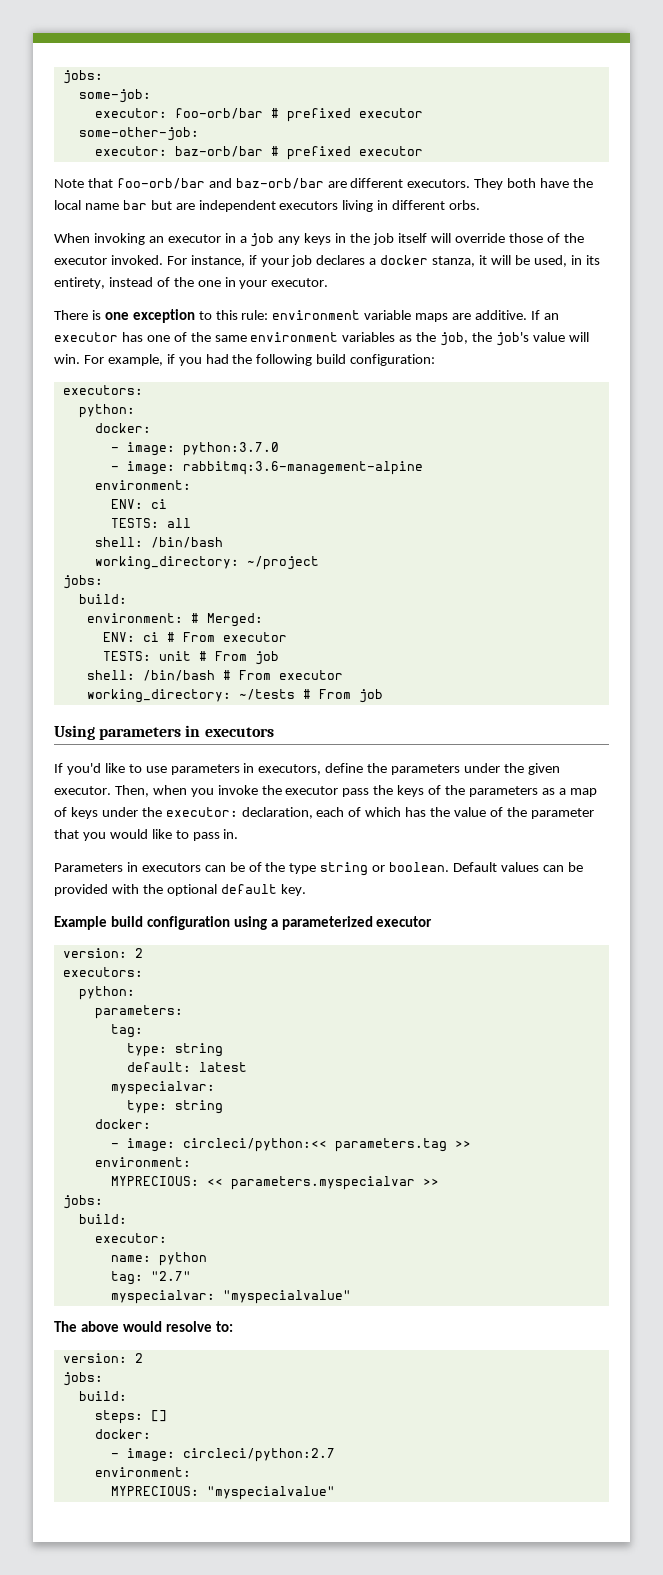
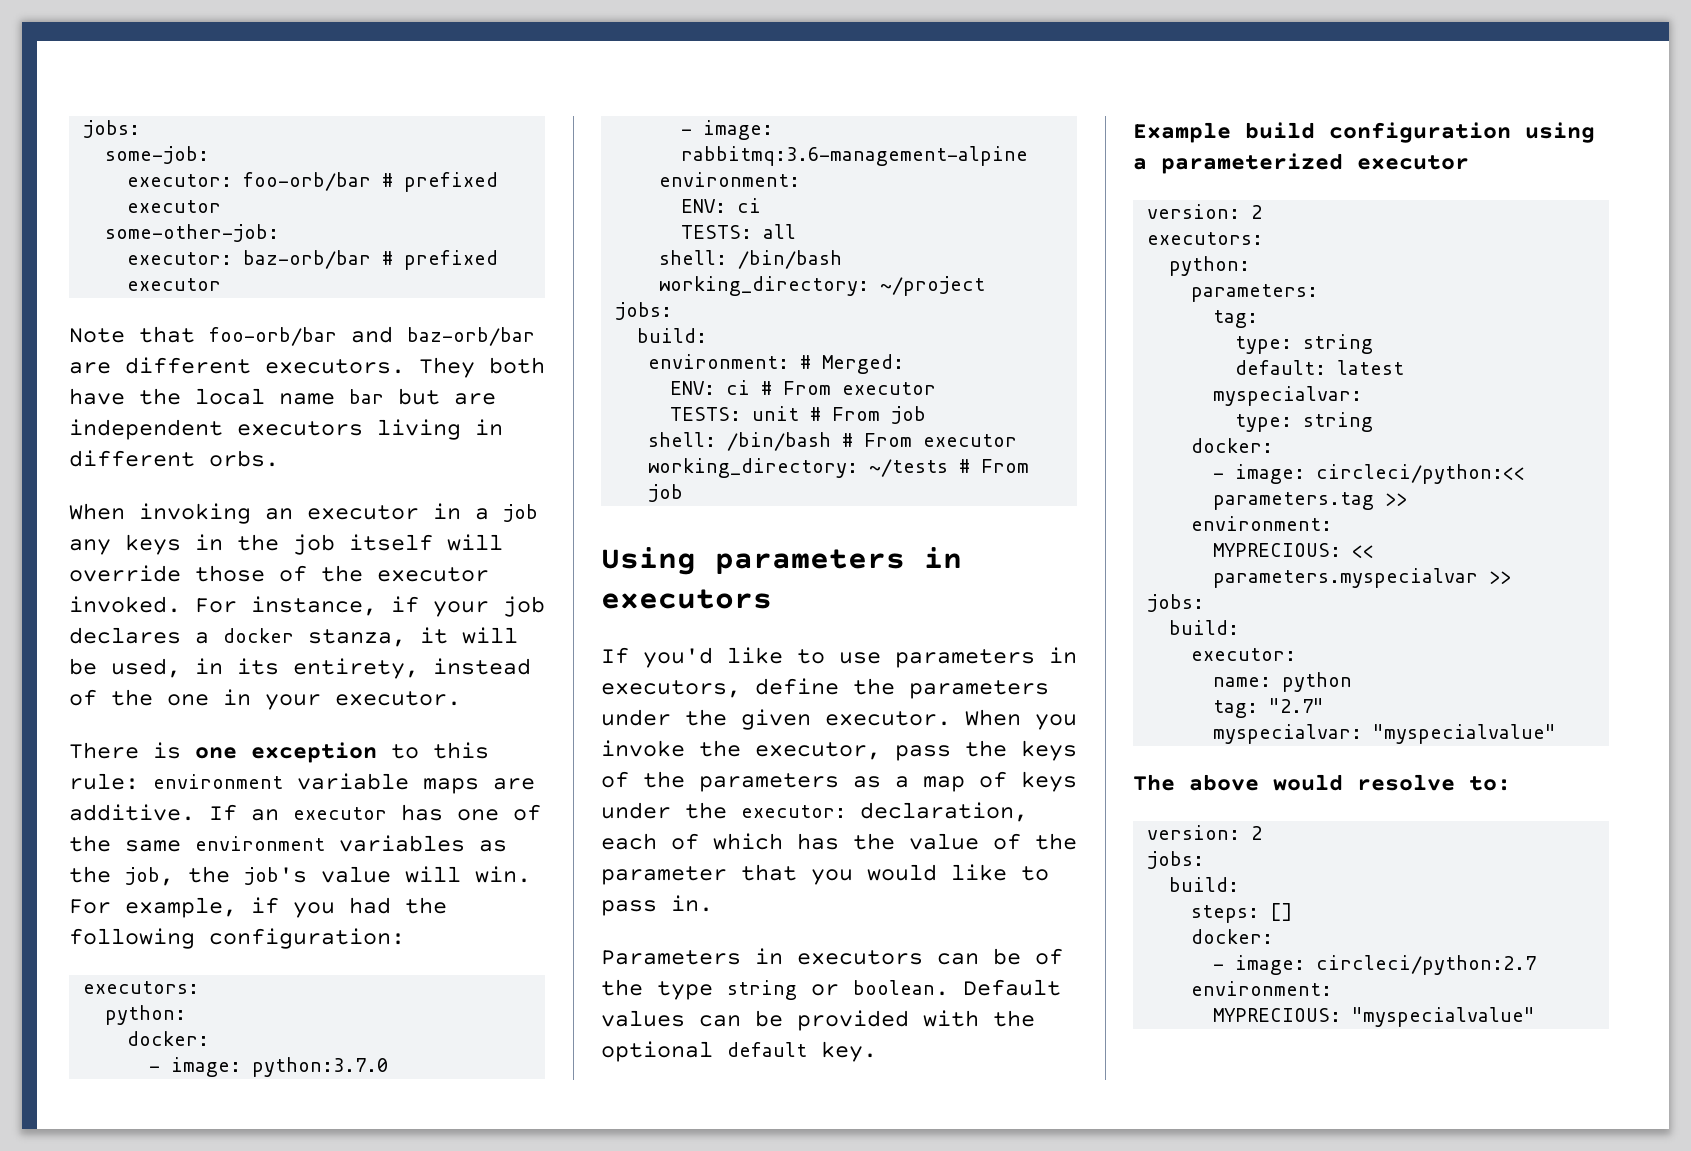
- For example, if you had the following build configuration:
+ For example, if you had the following configuration:
- Then, when you invoke the executor pass the keys of the parameters as a map of keys under the executor: declaration, each of which has the value of the parameter that you would like to pass in.
+ When you invoke the executor, pass the keys of the parameters as a map of keys under the executor: declaration, each of which has the value of the parameter that you would like to pass in.

